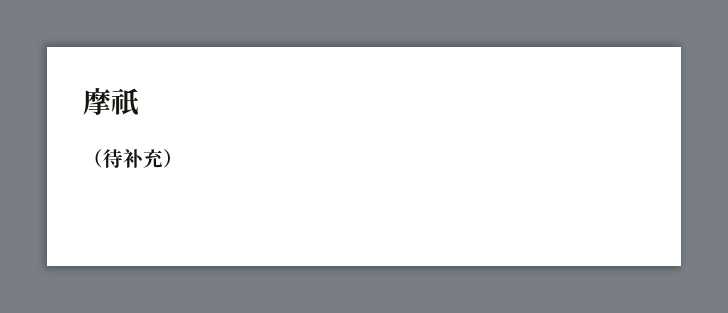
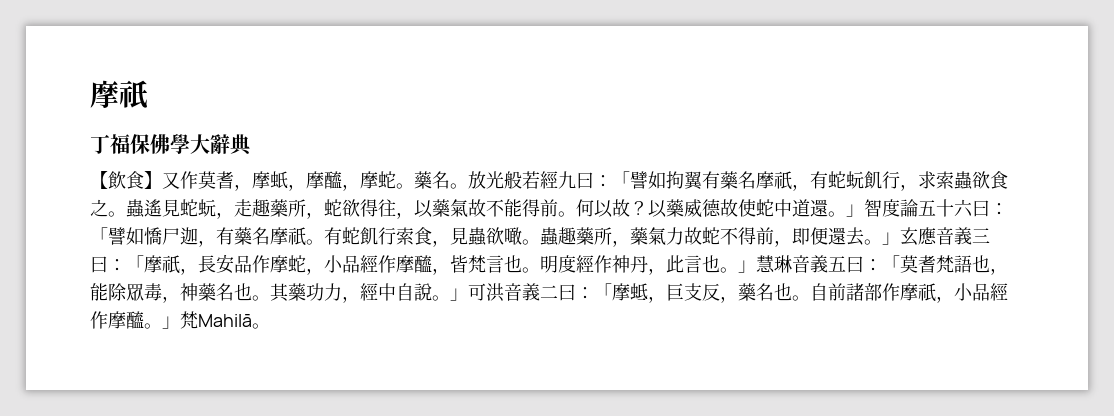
- （待补充）
+ 丁福保佛學大辭典
+ 【飲食】又作莫耆，摩蚔，摩醯，摩蛇。藥名。放光般若經九曰：「譬如拘翼有藥名摩祇，有蛇蚖飢行，求索蟲欲食之。蟲遙見蛇蚖，走趣藥所，蛇欲得往，以藥氣故不能得前。何以故？以藥威德故使蛇中道還。」智度論五十六曰：「譬如憍尸迦，有藥名摩祇。有蛇飢行索食，見蟲欲噉。蟲趣藥所，藥氣力故蛇不得前，即便還去。」玄應音義三曰：「摩祇，長安品作摩蛇，小品經作摩醯，皆梵言也。明度經作神丹，此言也。」慧琳音義五曰：「莫耆梵語也，能除眾毒，神藥名也。其藥功力，經中自說。」可洪音義二曰：「摩蚳，巨支反，藥名也。自前諸部作摩祇，小品經作摩醯。」梵Mahilā。

